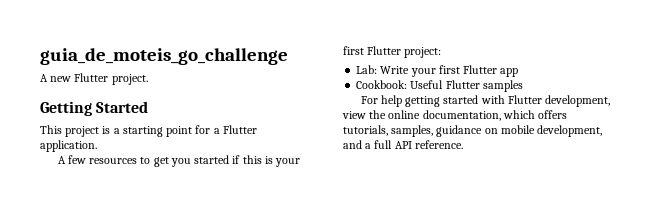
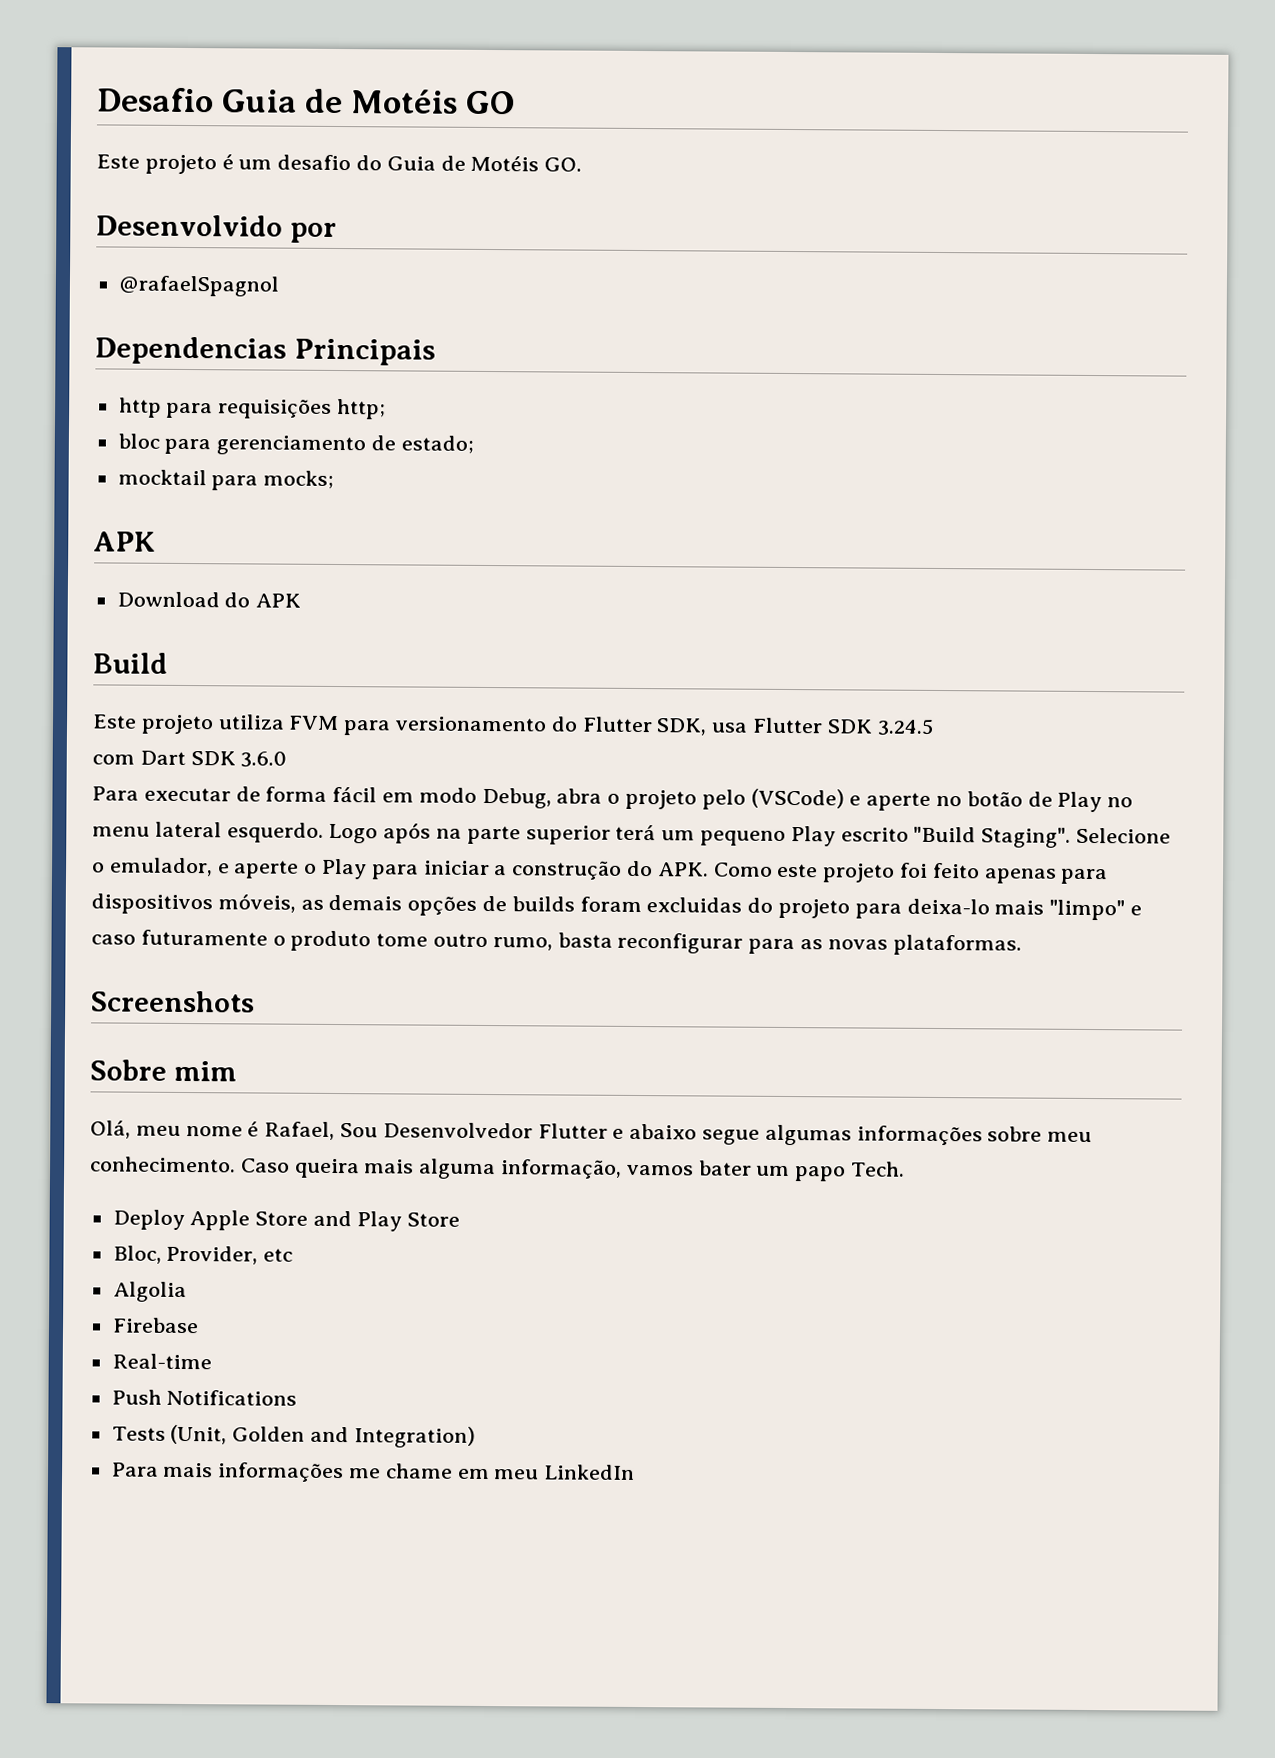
- guia_de_moteis_go_challenge
- A new Flutter project.
- Getting Started
- This project is a starting point for a Flutter application.
- A few resources to get you started if this is your first Flutter project:
- Lab: Write your first Flutter app
- Cookbook: Useful Flutter samples
- For help getting started with Flutter development, view the online documentation, which offers tutorials, samples, guidance on mobile development, and a full API reference.
+ Desafio Guia de Motéis GO
+ Este projeto é um desafio do Guia de Motéis GO.
+ Desenvolvido por
+ @rafaelSpagnol
+ Dependencias Principais
+ http para requisições http;
+ bloc para gerenciamento de estado;
+ mocktail para mocks;
+ APK
+ Download do APK
+ Build
+ Este projeto utiliza FVM para versionamento do Flutter SDK, usa Flutter SDK 3.24.5
+ com Dart SDK 3.6.0
+ Para executar de forma fácil em modo Debug, abra o projeto pelo (VSCode) e aperte no botão de Play no menu lateral esquerdo. Logo após na parte superior terá um pequeno Play escrito "Build Staging". Selecione o emulador, e aperte o Play para iniciar a construção do APK. Como este projeto foi feito apenas para dispositivos móveis, as demais opções de builds foram excluidas do projeto para deixa-lo mais "limpo" e caso futuramente o produto tome outro rumo, basta reconfigurar para as novas plataformas.
+ Screenshots
+ Sobre mim
+ Olá, meu nome é Rafael, Sou Desenvolvedor Flutter e abaixo segue algumas informações sobre meu conhecimento. Caso queira mais alguma informação, vamos bater um papo Tech.
+ Deploy Apple Store and Play Store
+ Bloc, Provider, etc
+ Algolia
+ Firebase
+ Real-time
+ Push Notifications
+ Tests (Unit, Golden and Integration)
+ Para mais informações me chame em meu LinkedIn

